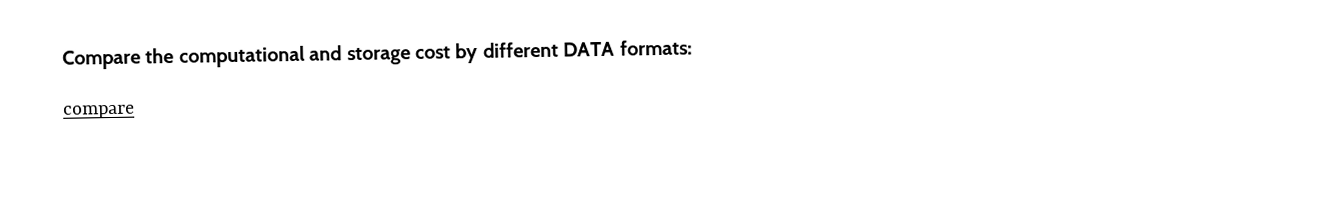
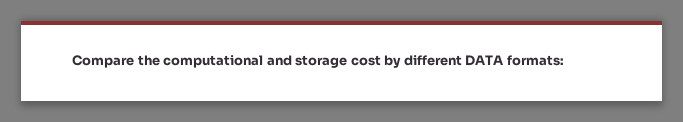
- compare

